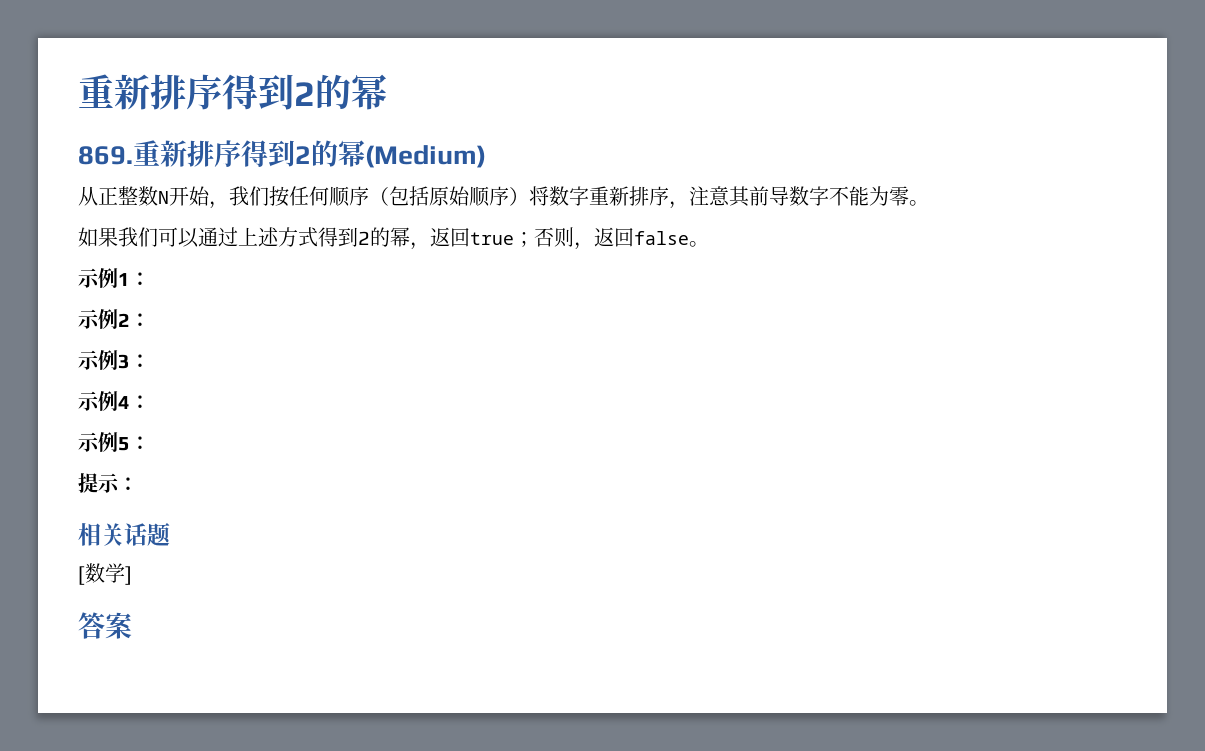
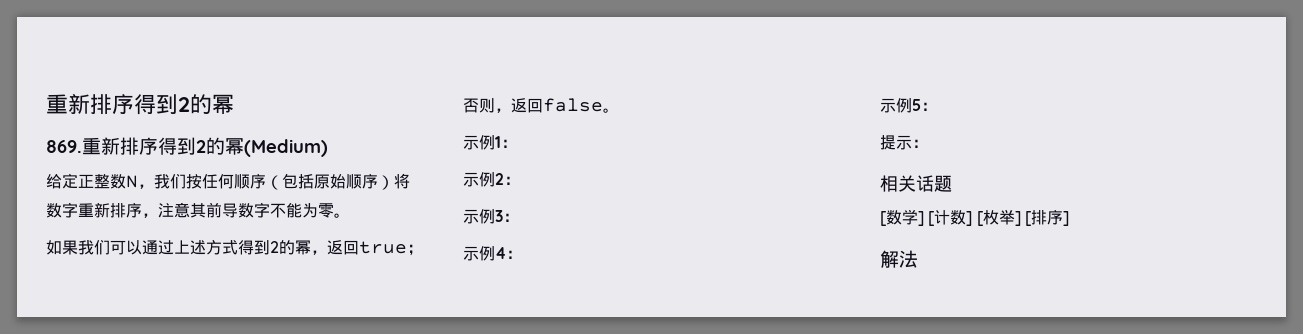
- 从正整数N开始，我们按任何顺序（包括原始顺序）将数字重新排序，注意其前导数字不能为零。
+ 给定正整数N，我们按任何顺序（包括原始顺序）将数字重新排序，注意其前导数字不能为零。
- [数学]
- 答案
+ [数学] [计数] [枚举] [排序]
+ 解法

